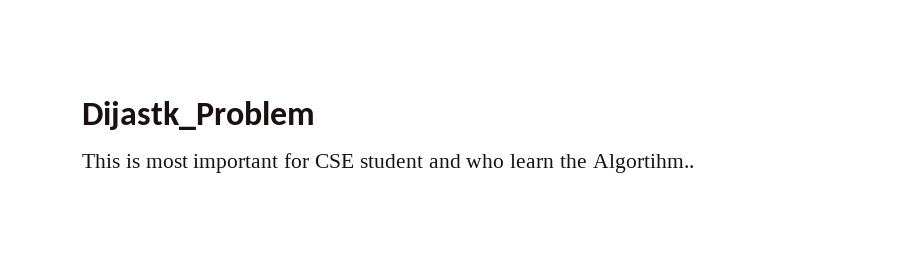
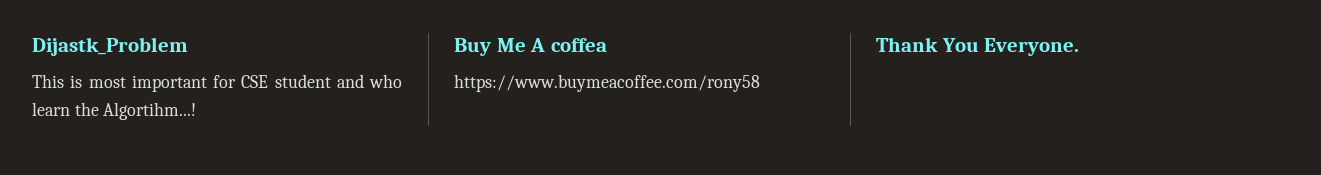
- This is most important for CSE student and who learn the Algortihm..
+ This is most important for CSE student and who learn the Algortihm...!
+ Buy Me A coffea
+ https://www.buymeacoffee.com/rony58
+ Thank You Everyone.

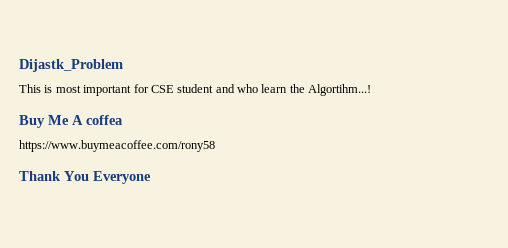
- Thank You Everyone.
+ Thank You Everyone

